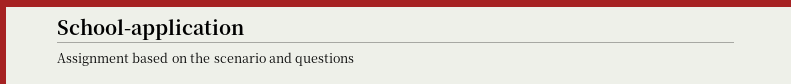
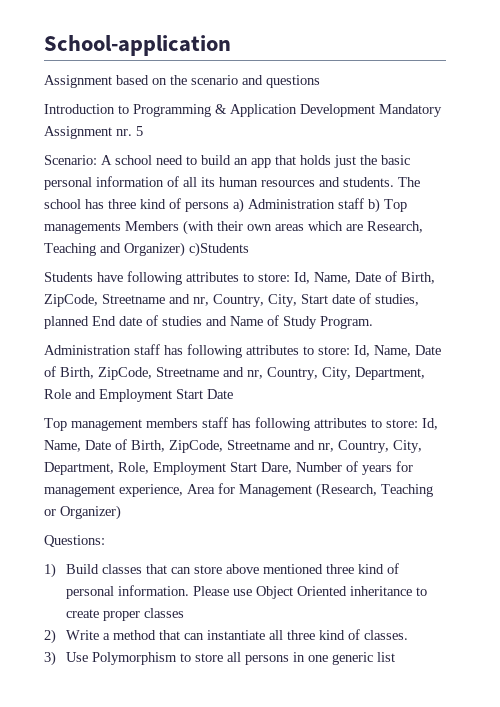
+ Introduction to Programming & Application Development Mandatory Assignment nr. 5
+ Scenario: A school need to build an app that holds just the basic personal information of all its human resources and students. The school has three kind of persons a) Administration staff b) Top managements Members (with their own areas which are Research, Teaching and Organizer) c)Students
+ Students have following attributes to store: Id, Name, Date of Birth, ZipCode, Streetname and nr, Country, City, Start date of studies, planned End date of studies and Name of Study Program.
+ Administration staff has following attributes to store: Id, Name, Date of Birth, ZipCode, Streetname and nr, Country, City, Department, Role and Employment Start Date
+ Top management members staff has following attributes to store: Id, Name, Date of Birth, ZipCode, Streetname and nr, Country, City, Department, Role, Employment Start Dare, Number of years for management experience, Area for Management (Research, Teaching or Organizer)
+ Questions:
+ 1) Build classes that can store above mentioned three kind of personal information. Please use Object Oriented inheritance to create proper classes
+ 2) Write a method that can instantiate all three kind of classes.
+ 3) Use Polymorphism to store all persons in one generic list

